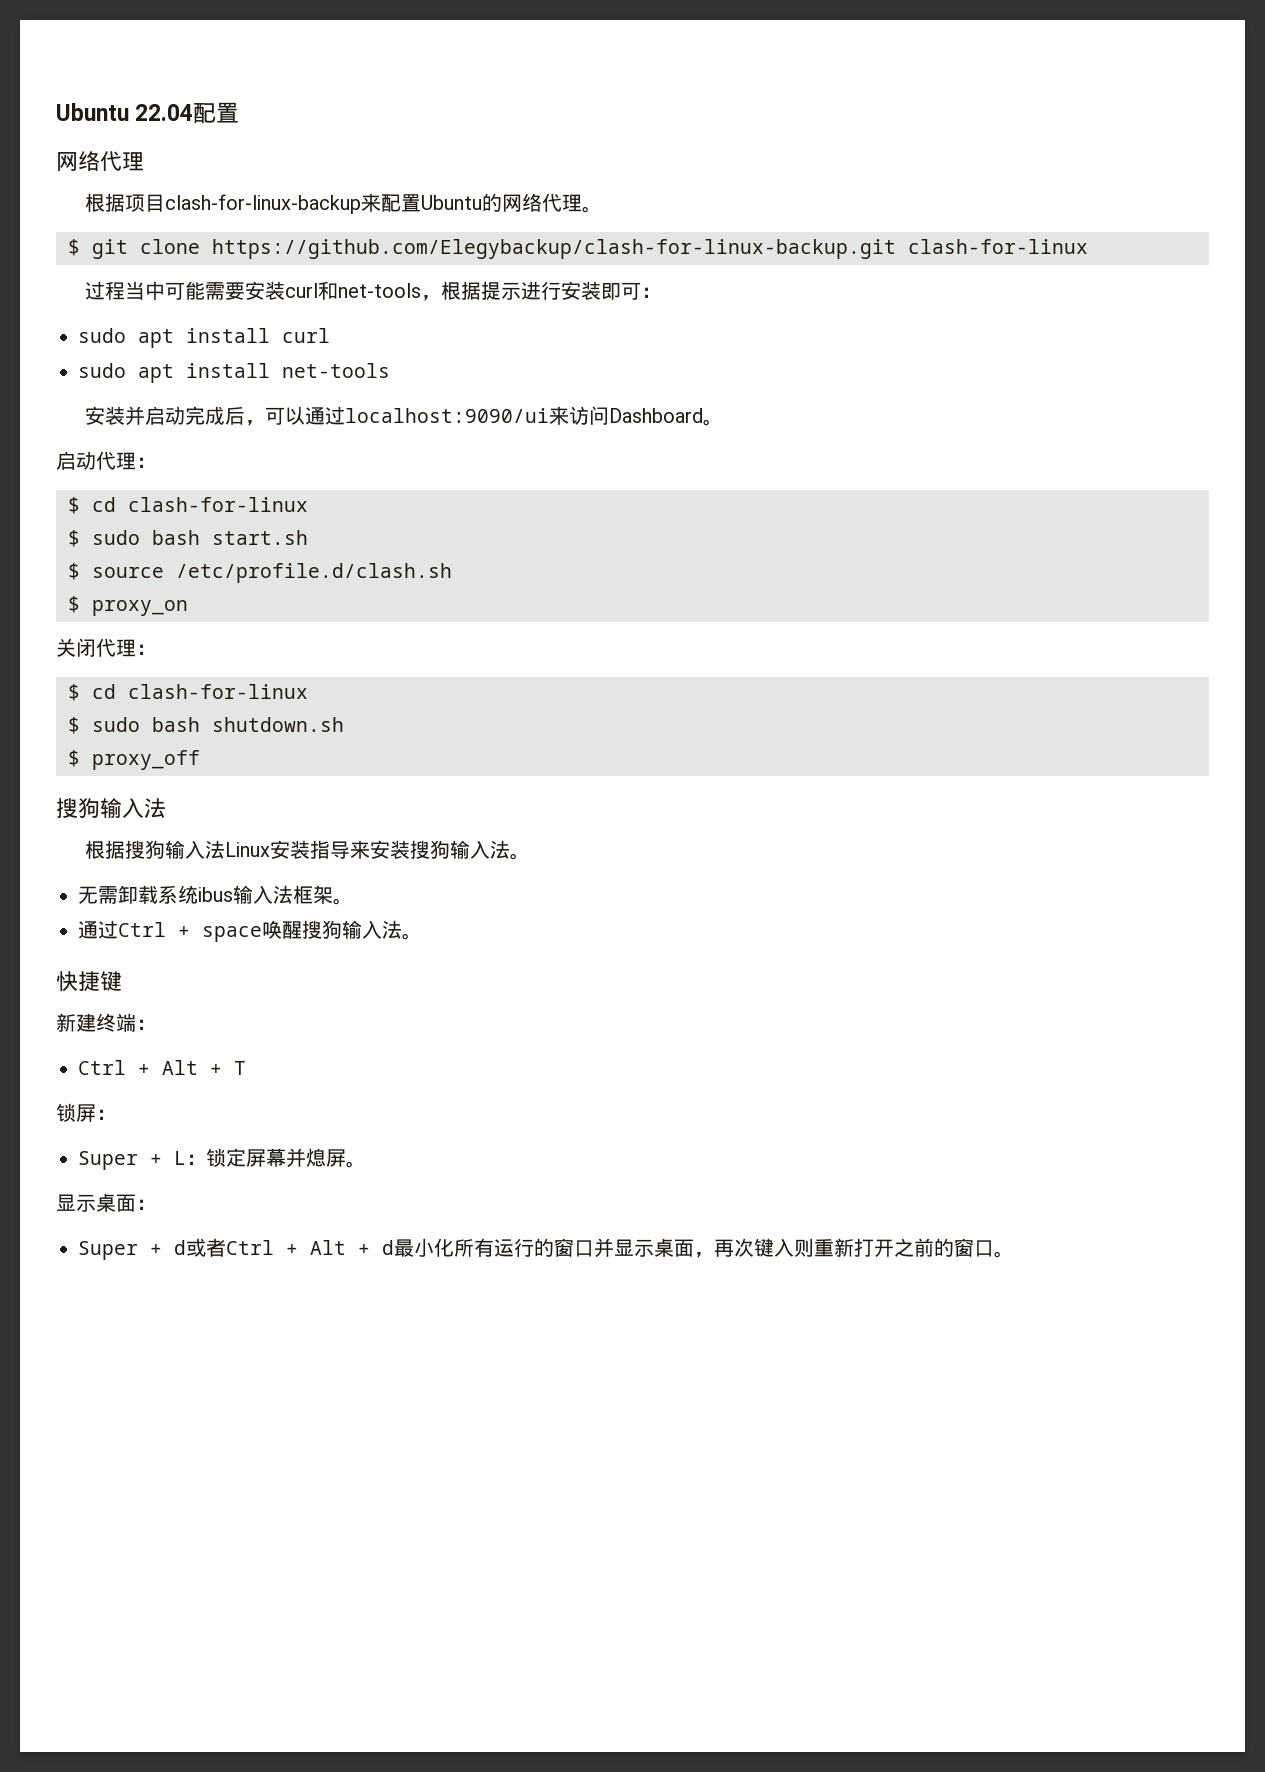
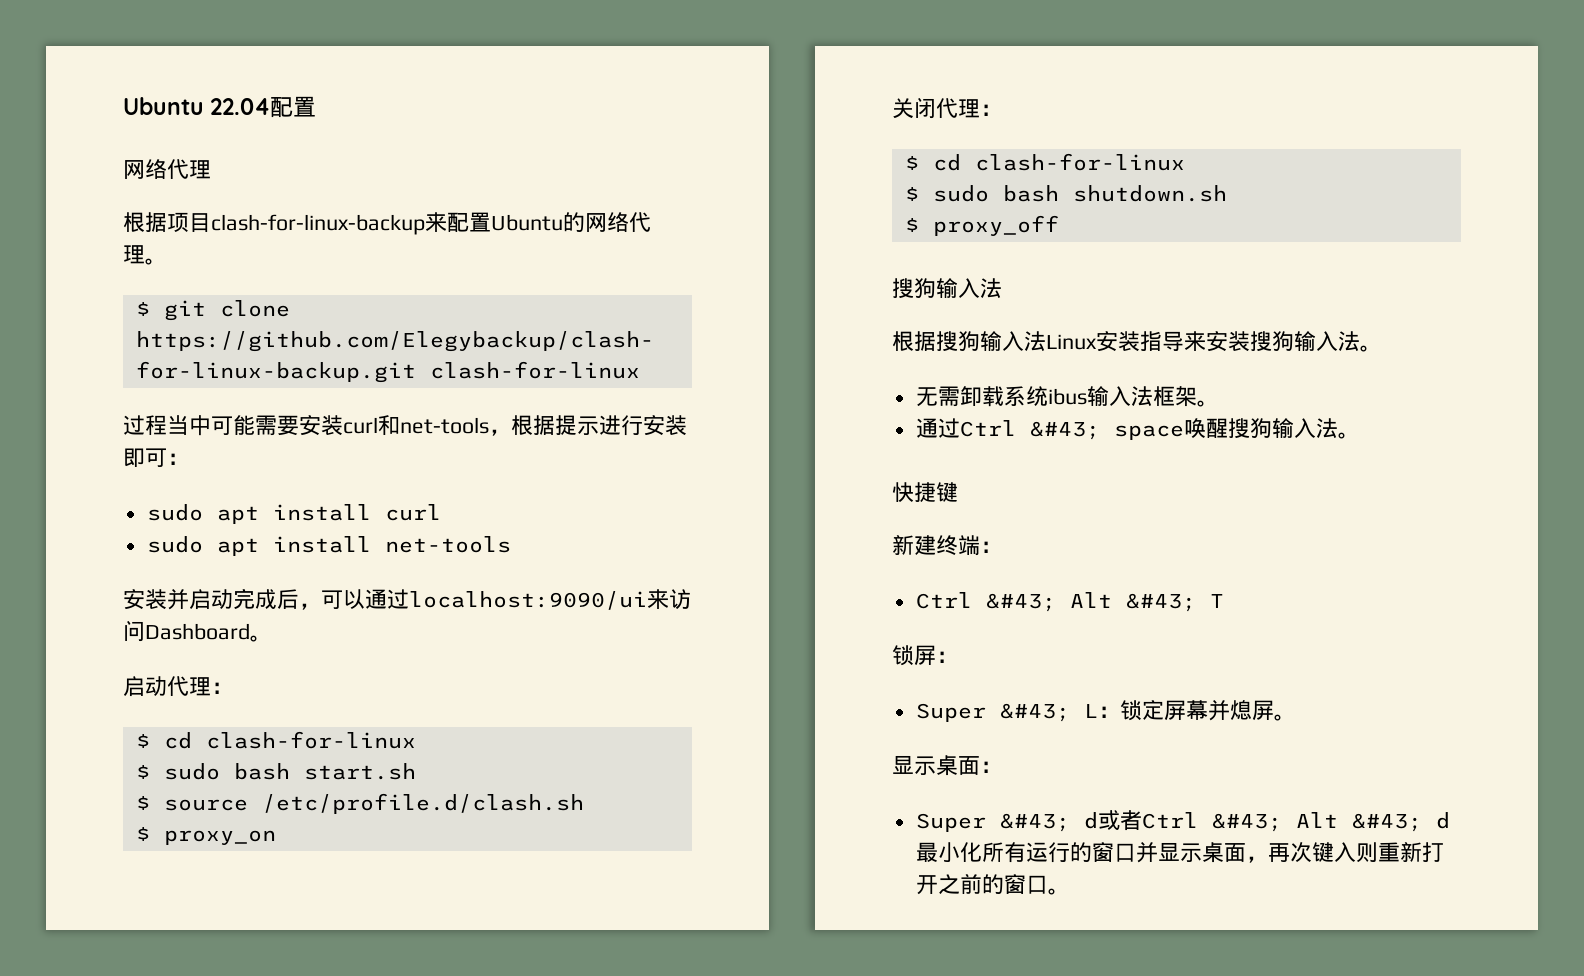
- 通过Ctrl + space唤醒搜狗输入法。
+ 通过Ctrl &#43; space唤醒搜狗输入法。
- Ctrl + Alt + T
+ Ctrl &#43; Alt &#43; T
- Super + L：锁定屏幕并熄屏。
+ Super &#43; L：锁定屏幕并熄屏。
- Super + d或者Ctrl + Alt + d最小化所有运行的窗口并显示桌面，再次键入则重新打开之前的窗口。
+ Super &#43; d或者Ctrl &#43; Alt &#43; d最小化所有运行的窗口并显示桌面，再次键入则重新打开之前的窗口。

